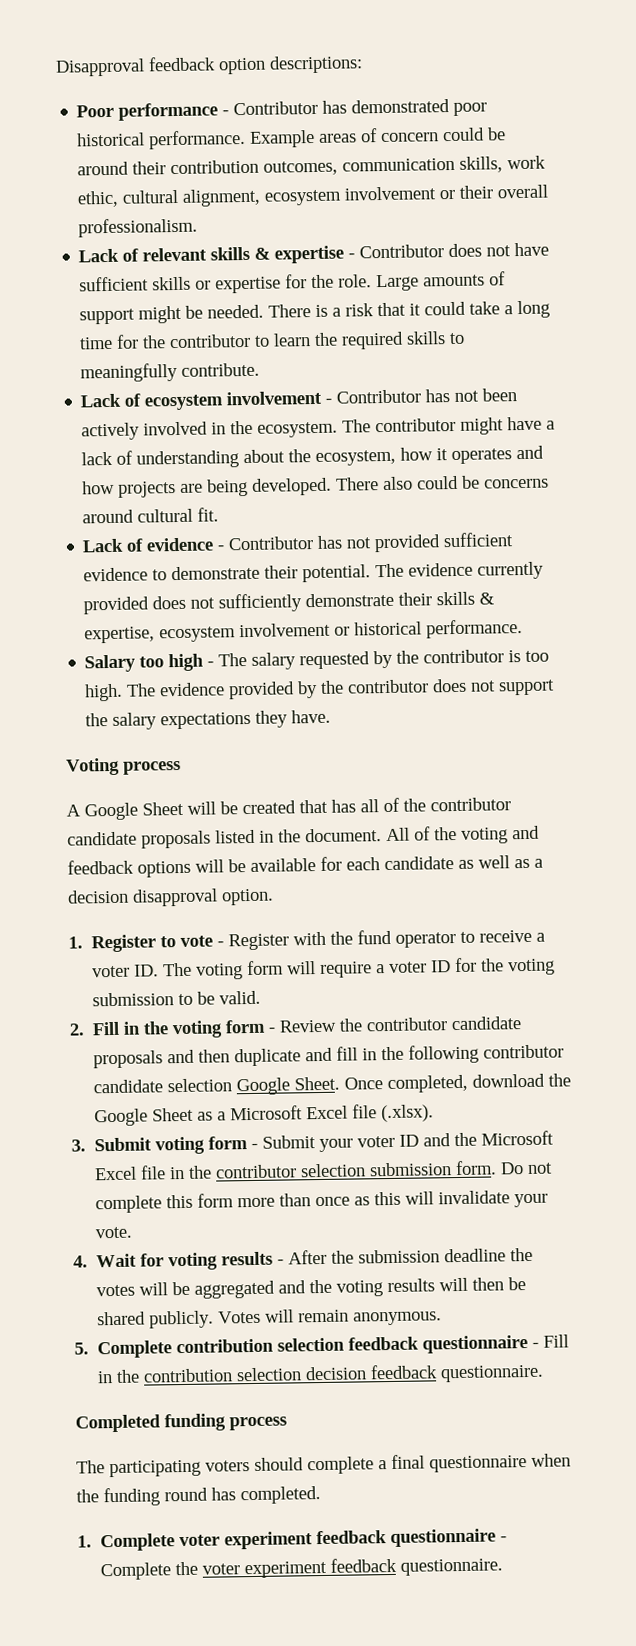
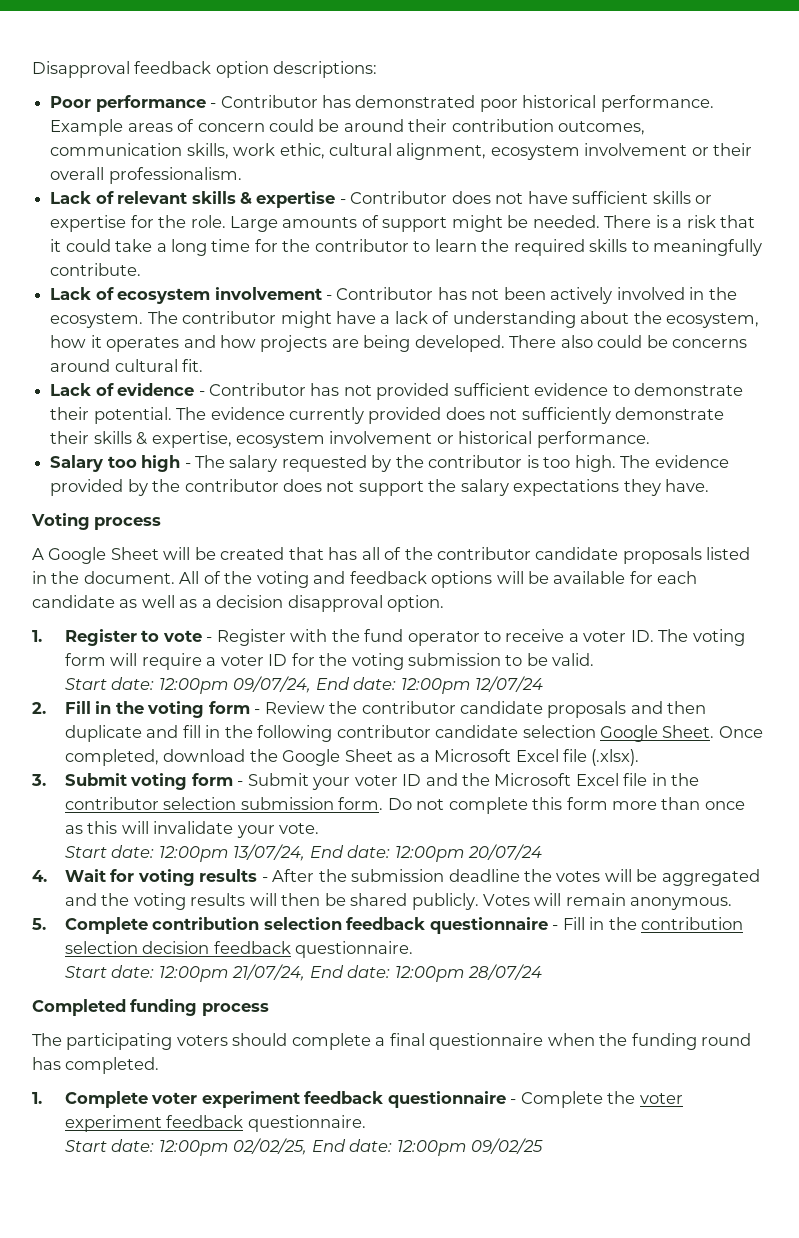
+ Start date: 12:00pm 09/07/24, End date: 12:00pm 12/07/24
+ Start date: 12:00pm 13/07/24, End date: 12:00pm 20/07/24
+ Start date: 12:00pm 21/07/24, End date: 12:00pm 28/07/24
+ Start date: 12:00pm 02/02/25, End date: 12:00pm 09/02/25

